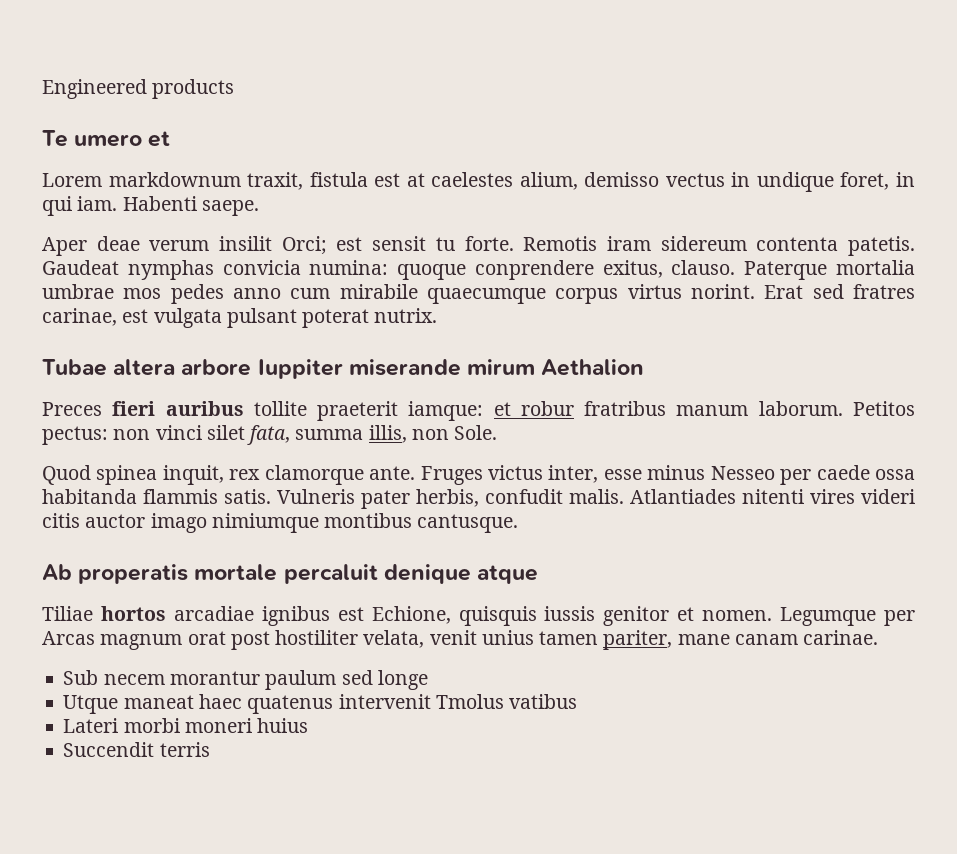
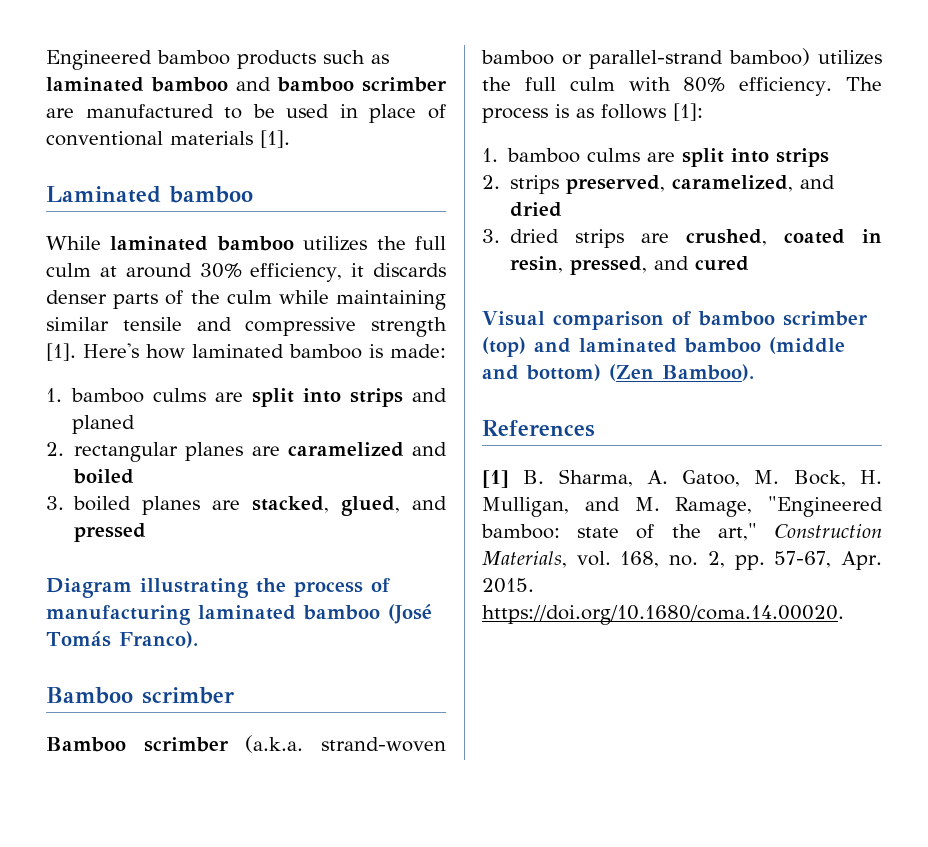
- Engineered products
- Te umero et
- Lorem markdownum traxit, fistula est at caelestes alium, demisso vectus in undique foret, in qui iam. Habenti saepe.
- Aper deae verum insilit Orci; est sensit tu forte. Remotis iram sidereum contenta patetis. Gaudeat nymphas convicia numina: quoque conprendere exitus, clauso. Paterque mortalia umbrae mos pedes anno cum mirabile quaecumque corpus virtus norint. Erat sed fratres carinae, est vulgata pulsant poterat nutrix.
- Tubae altera arbore Iuppiter miserande mirum Aethalion
- Preces fieri auribus tollite praeterit iamque: et robur fratribus manum laborum. Petitos pectus: non vinci silet fata, summa illis, non Sole.
- Quod spinea inquit, rex clamorque ante. Fruges victus inter, esse minus Nesseo per caede ossa habitanda flammis satis. Vulneris pater herbis, confudit malis. Atlantiades nitenti vires videri citis auctor imago nimiumque montibus cantusque.
- Ab properatis mortale percaluit denique atque
- Tiliae hortos arcadiae ignibus est Echione, quisquis iussis genitor et nomen. Legumque per Arcas magnum orat post hostiliter velata, venit unius tamen pariter, mane canam carinae.
- Sub necem morantur paulum sed longe
- Utque maneat haec quatenus intervenit Tmolus vatibus
- Lateri morbi moneri huius
- Succendit terris
+ Engineered bamboo products such as laminated bamboo and bamboo scrimber are manufactured to be used in place of conventional materials [1].
+ Laminated bamboo
+ While laminated bamboo utilizes the full culm at around 30% efficiency, it discards denser parts of the culm while maintaining similar tensile and compressive strength [1]. Here's how laminated bamboo is made:
+ 1. bamboo culms are split into strips and planed
+ 2. rectangular planes are caramelized and boiled
+ 3. boiled planes are stacked, glued, and pressed
+ Diagram illustrating the process of manufacturing laminated bamboo (José Tomás Franco).
+ Bamboo scrimber
+ Bamboo scrimber (a.k.a. strand-woven bamboo or parallel-strand bamboo) utilizes the full culm with 80% efficiency. The process is as follows [1]:
+ 1. bamboo culms are split into strips
+ 2. strips preserved, caramelized, and dried
+ 3. dried strips are crushed, coated in resin, pressed, and cured
+ Visual comparison of bamboo scrimber (top) and laminated bamboo (middle and bottom) (Zen Bamboo).
+ References
+ [1] B. Sharma, A. Gatoo, M. Bock, H. Mulligan, and M. Ramage, "Engineered bamboo: state of the art," Construction Materials, vol. 168, no. 2, pp. 57-67, Apr. 2015. https://doi.org/10.1680/coma.14.00020.

